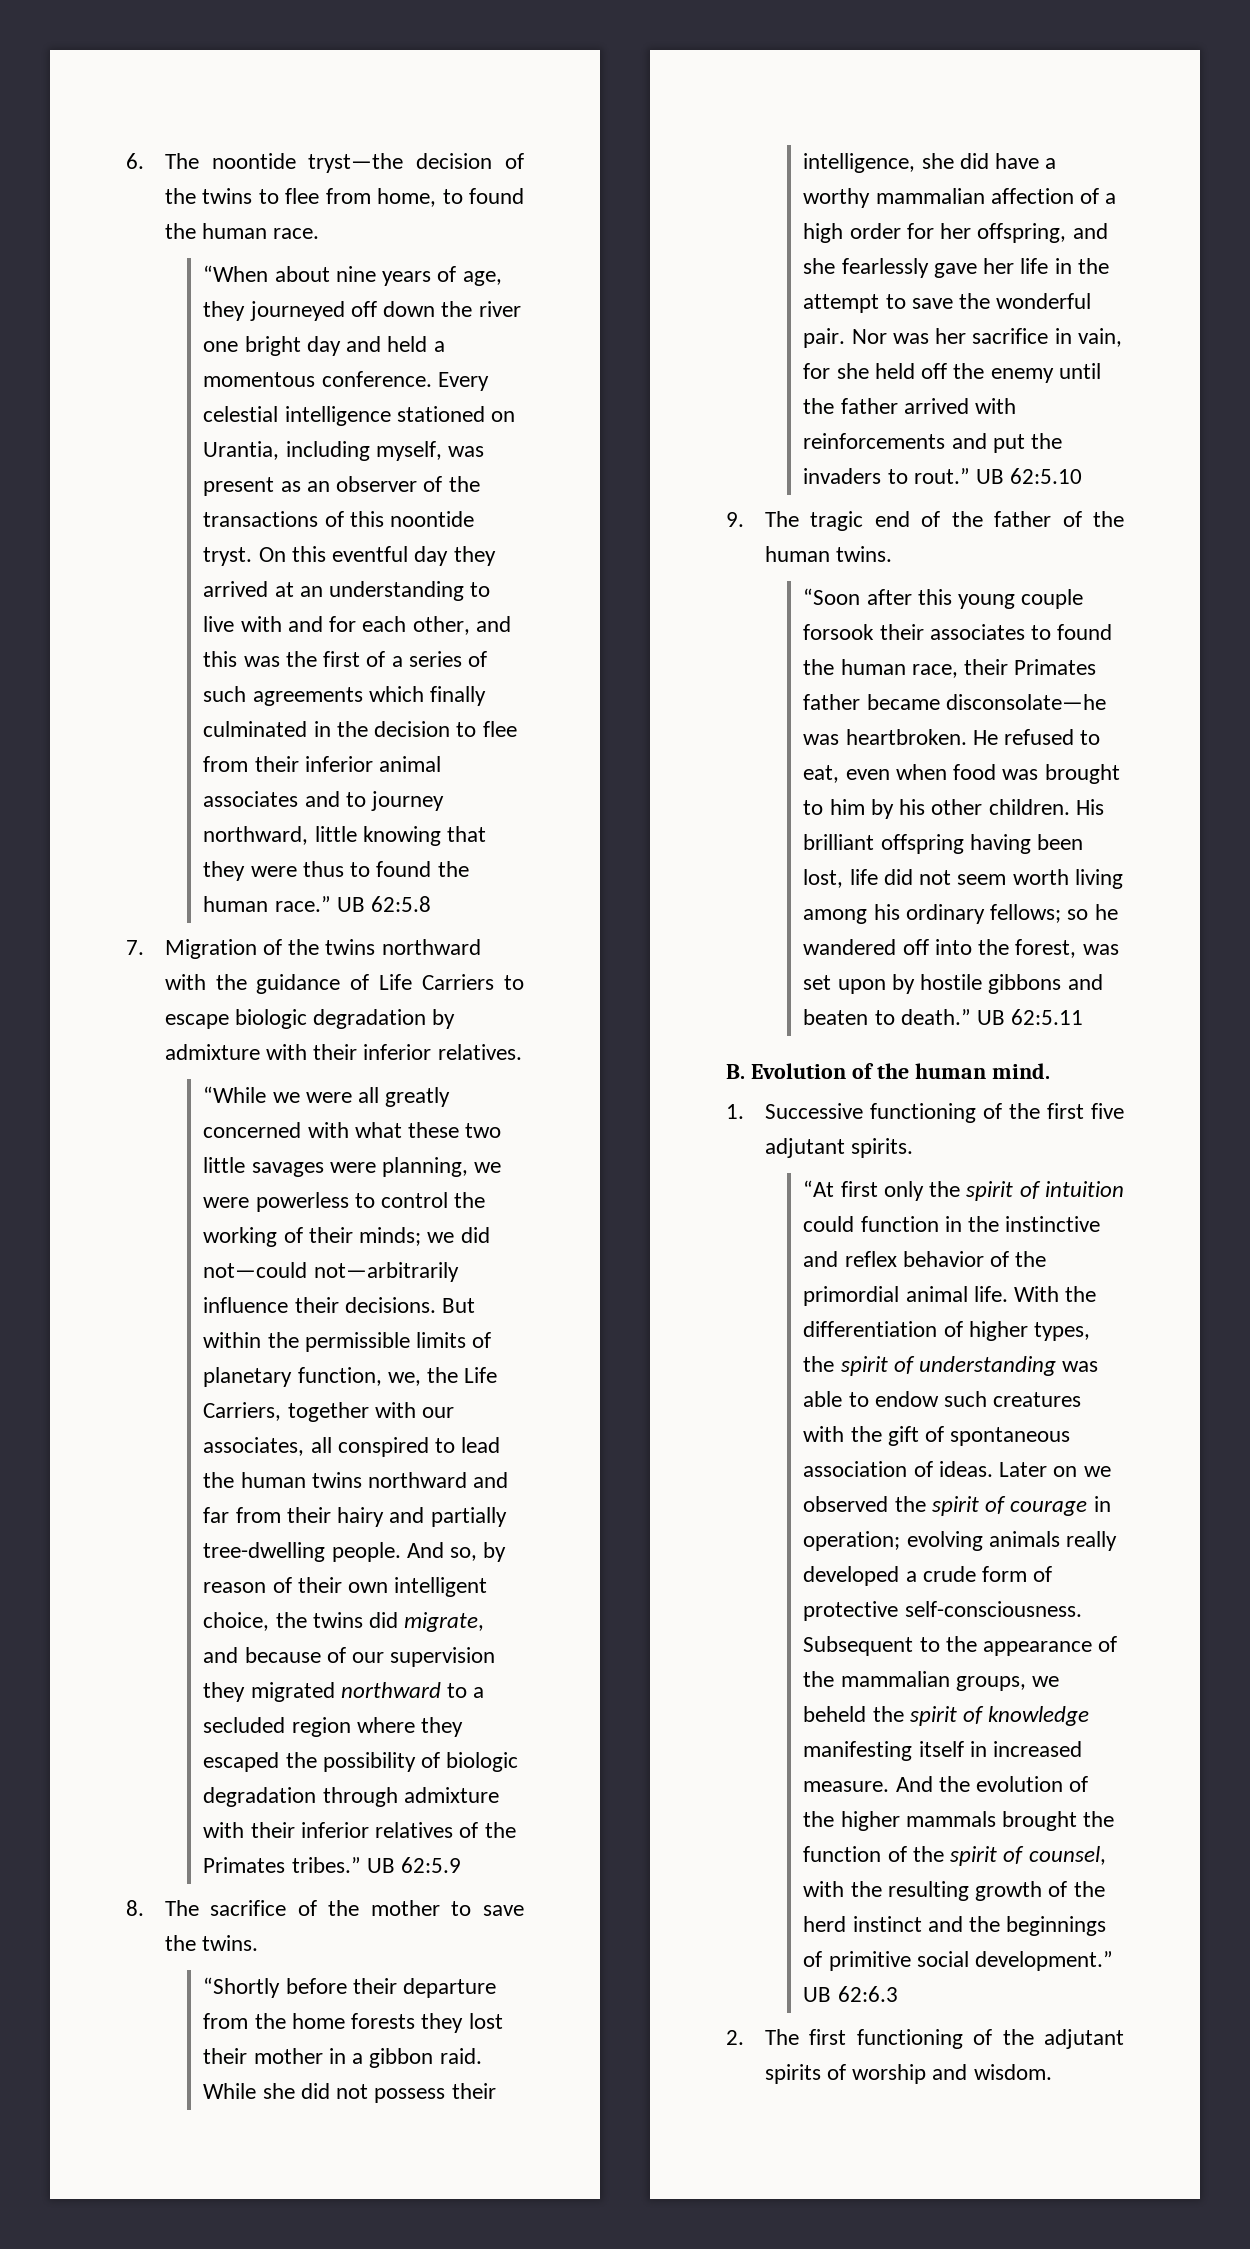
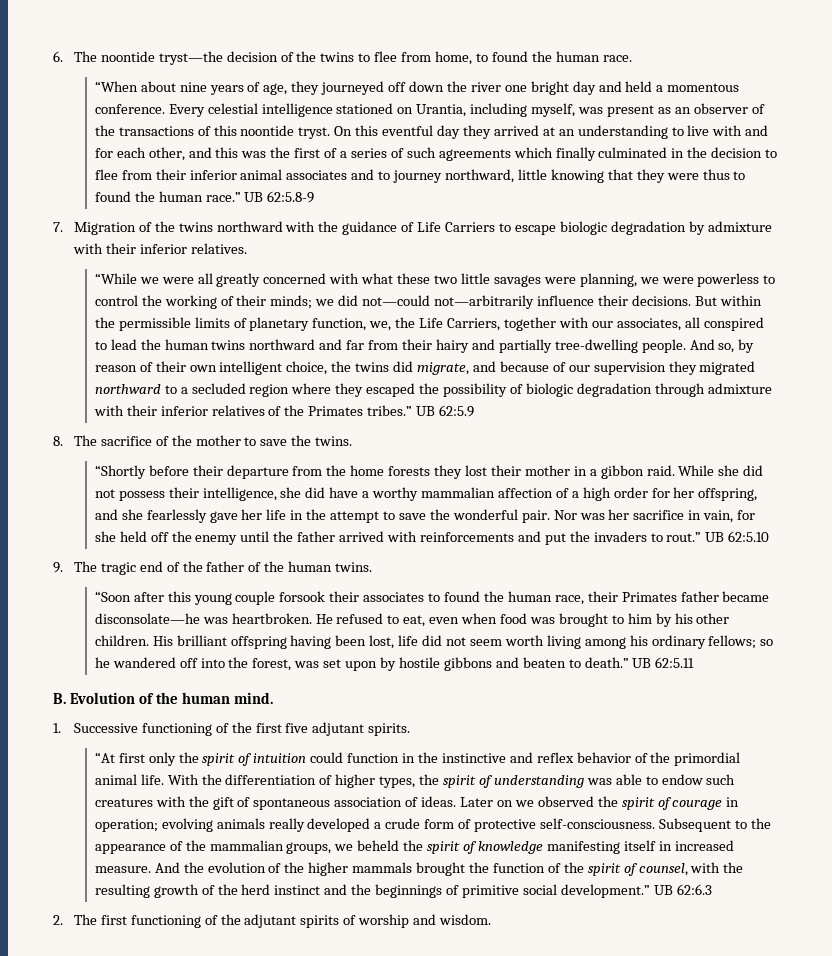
- UB 62:5.8
+ UB 62:5.8-9

